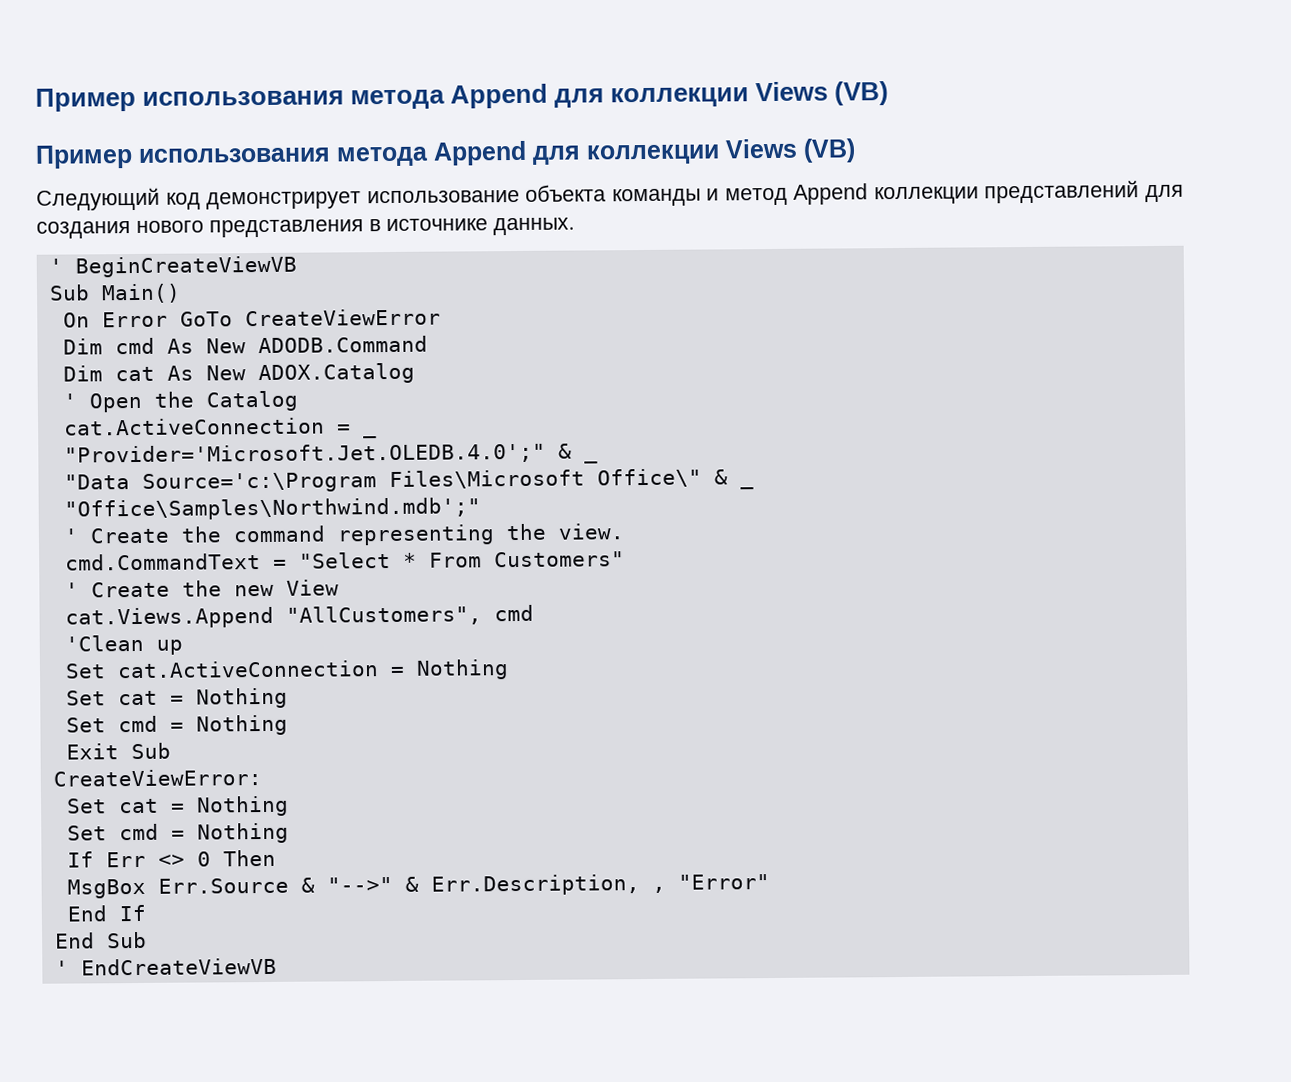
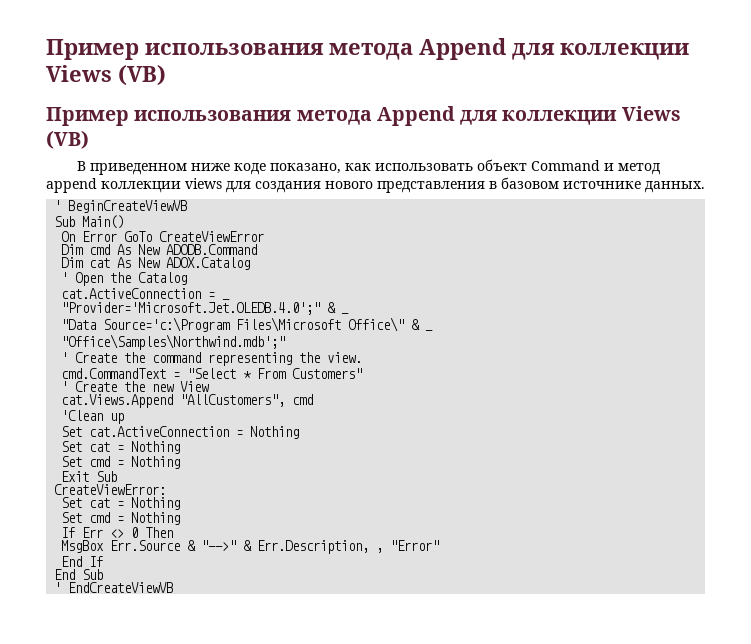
- Следующий код демонстрирует использование объекта команды и метод Append коллекции представлений для создания нового представления в источнике данных.
+ В приведенном ниже коде показано, как использовать объект Command и метод append коллекции views для создания нового представления в базовом источнике данных.

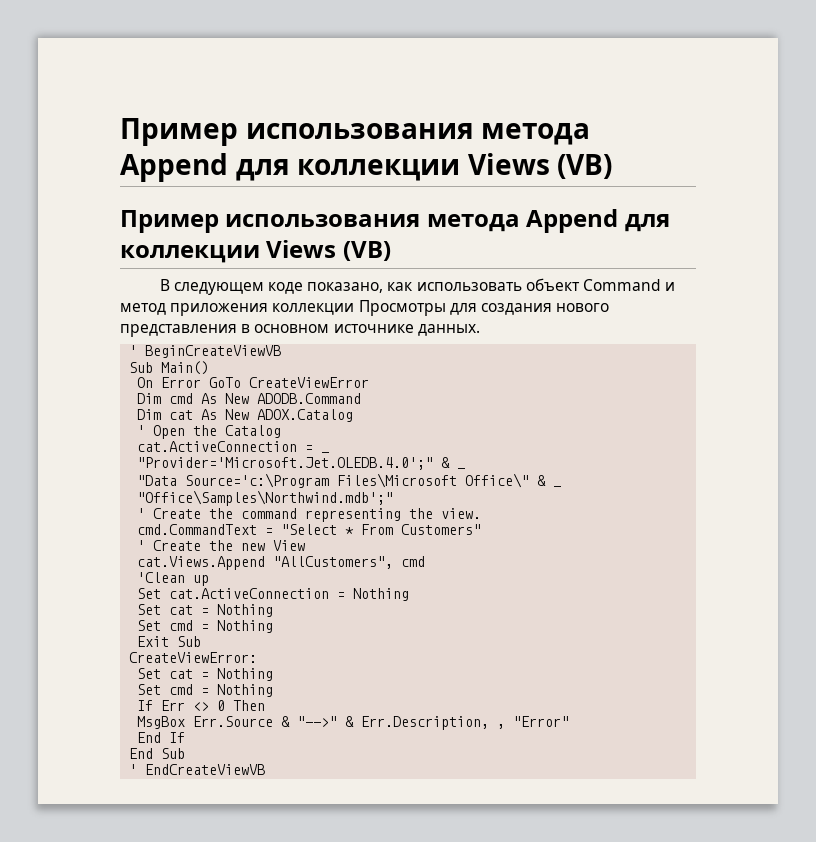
- В приведенном ниже коде показано, как использовать объект Command и метод append коллекции views для создания нового представления в базовом источнике данных.
+ В следующем коде показано, как использовать объект Command и метод приложения коллекции Просмотры для создания нового представления в основном источнике данных.

